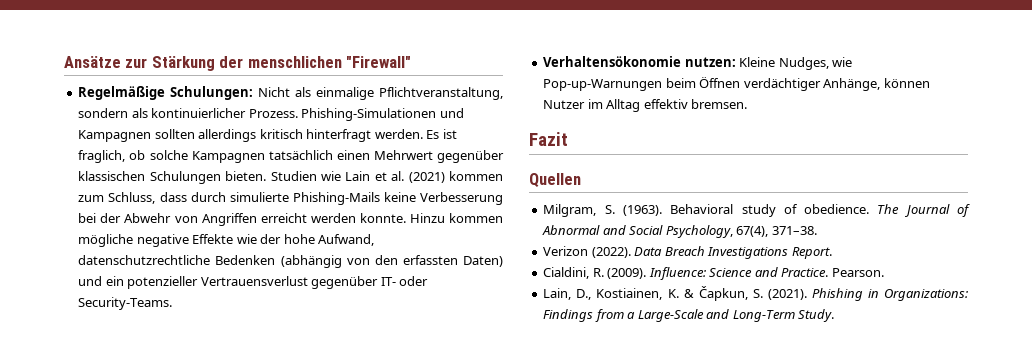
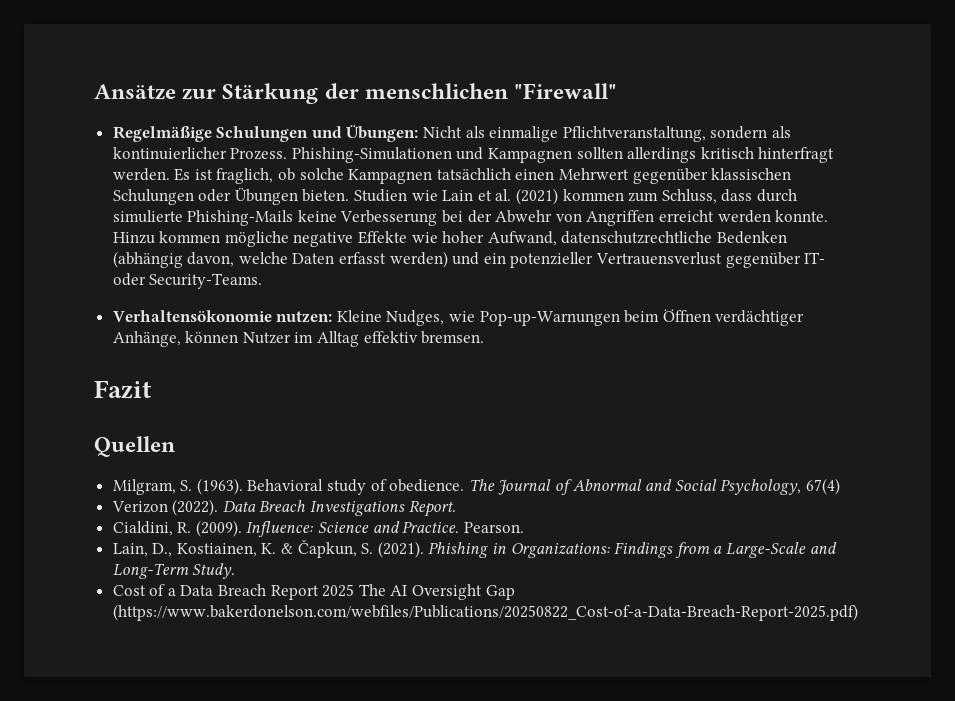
- Regelmäßige Schulungen: Nicht als einmalige Pflichtveranstaltung, sondern als kontinuierlicher Prozess.
+ Regelmäßige Schulungen und Übungen: Nicht als einmalige Pflichtveranstaltung, sondern als kontinuierlicher Prozess.
- Es ist fraglich, ob solche Kampagnen tatsächlich einen Mehrwert gegenüber klassischen Schulungen bieten.
+ Es ist fraglich, ob solche Kampagnen tatsächlich einen Mehrwert gegenüber klassischen Schulungen oder Übungen bieten.
- Hinzu kommen mögliche negative Effekte wie der hohe Aufwand, datenschutzrechtliche Bedenken (abhängig von den erfassten Daten) und ein potenzieller Vertrauensverlust gegenüber IT- oder Security-Teams.
+ Hinzu kommen mögliche negative Effekte wie hoher Aufwand, datenschutzrechtliche Bedenken (abhängig davon, welche Daten erfasst werden) und ein potenzieller Vertrauensverlust gegenüber IT- oder Security-Teams.
- The Journal of Abnormal and Social Psychology, 67(4), 371–38.
+ The Journal of Abnormal and Social Psychology, 67(4)
+ Cost of a Data Breach Report 2025 The AI Oversight Gap (https://www.bakerdonelson.com/webfiles/Publications/20250822_Cost-of-a-Data-Breach-Report-2025.pdf)

